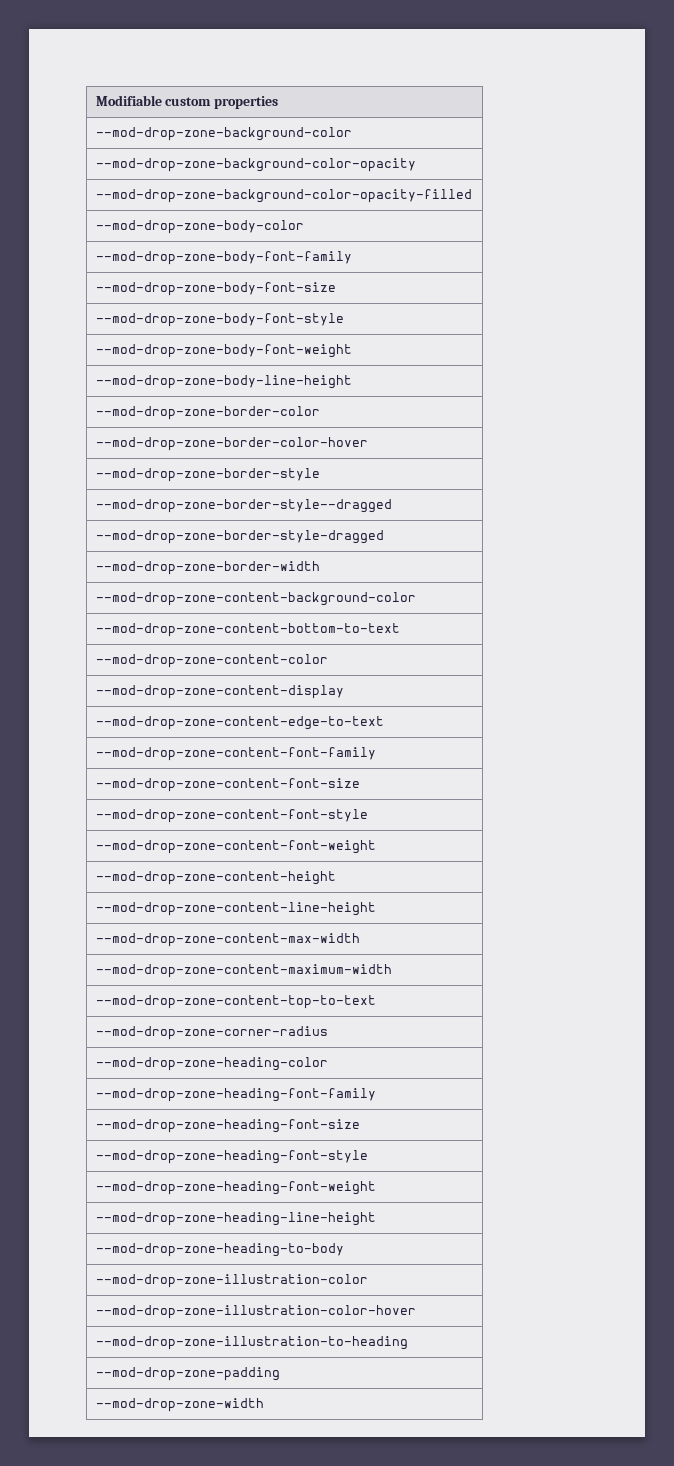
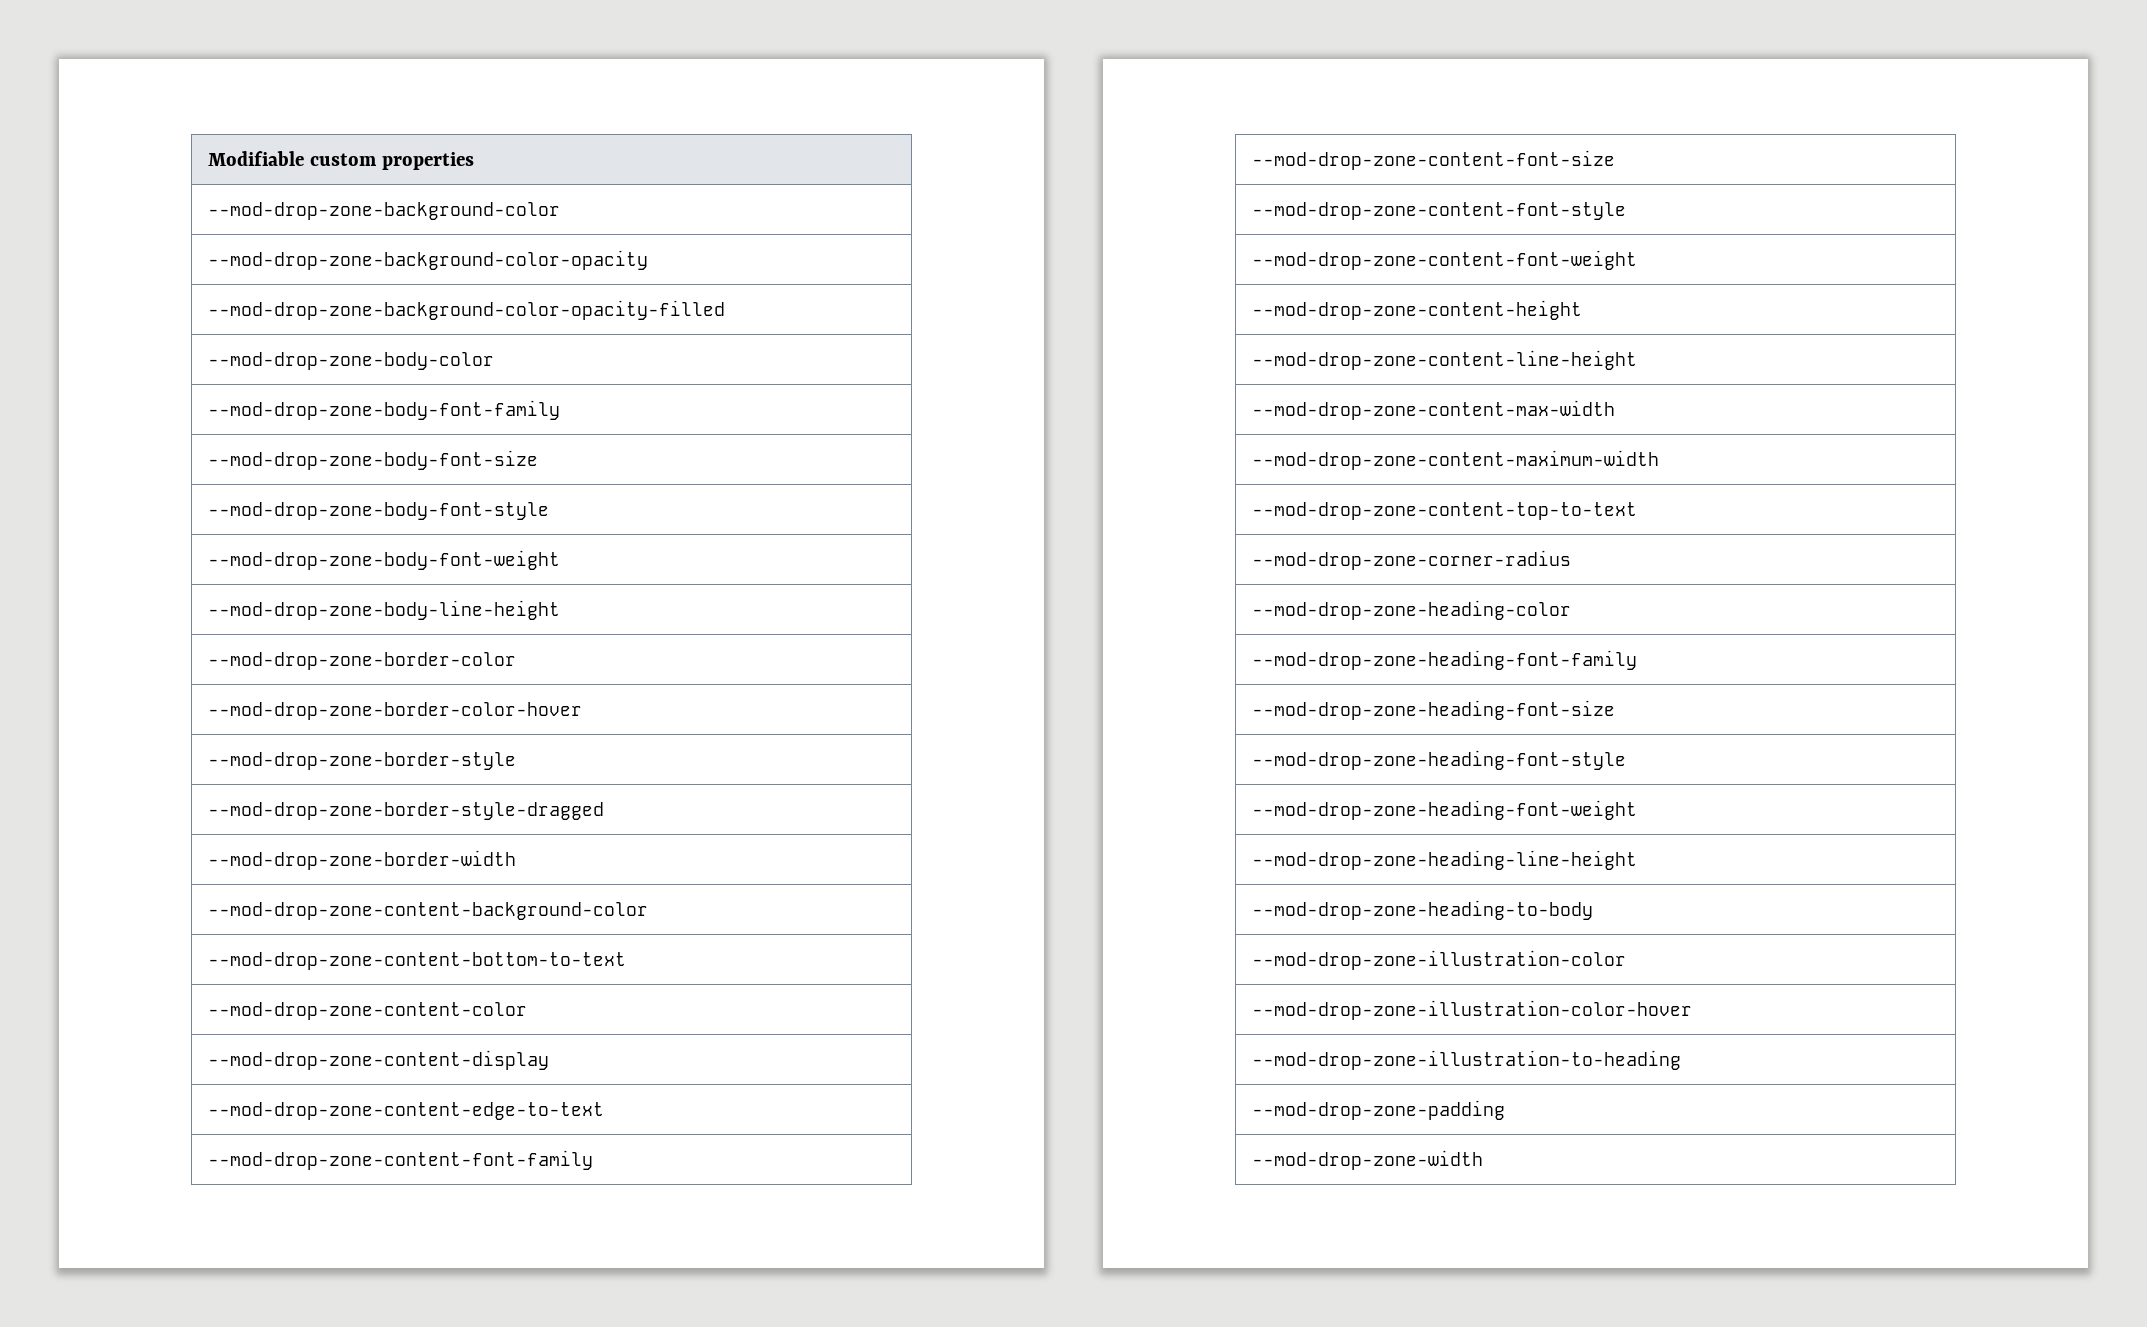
- --mod-drop-zone-border-style--dragged

